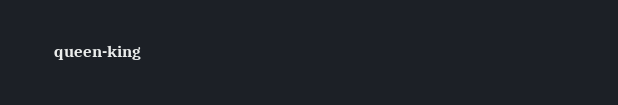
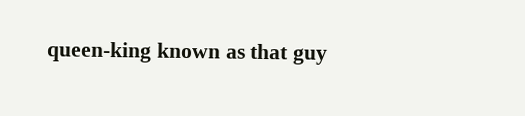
- queen-king
+ queen-king known as that guy

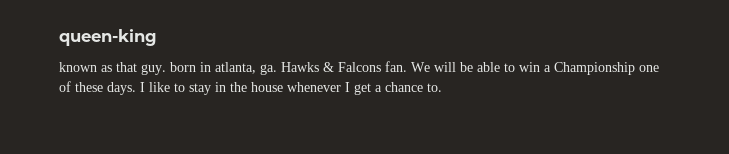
- queen-king known as that guy
+ queen-king
+ known as that guy. born in atlanta, ga. Hawks & Falcons fan. We will be able to win a Championship one of these days. I like to stay in the house whenever I get a chance to.

